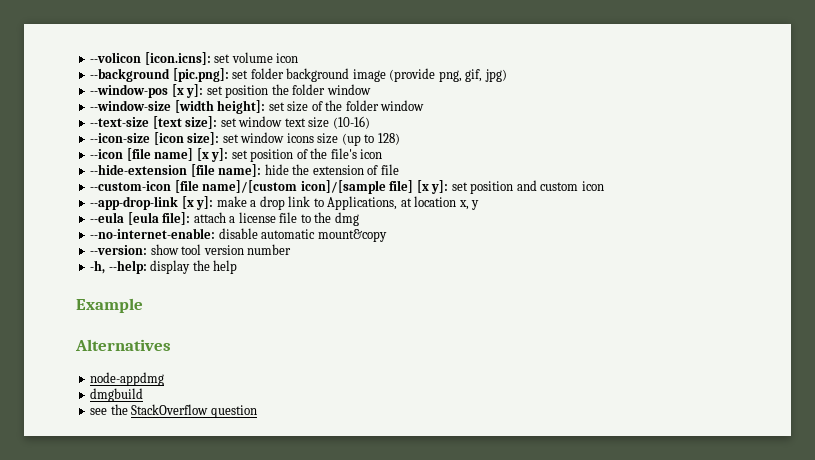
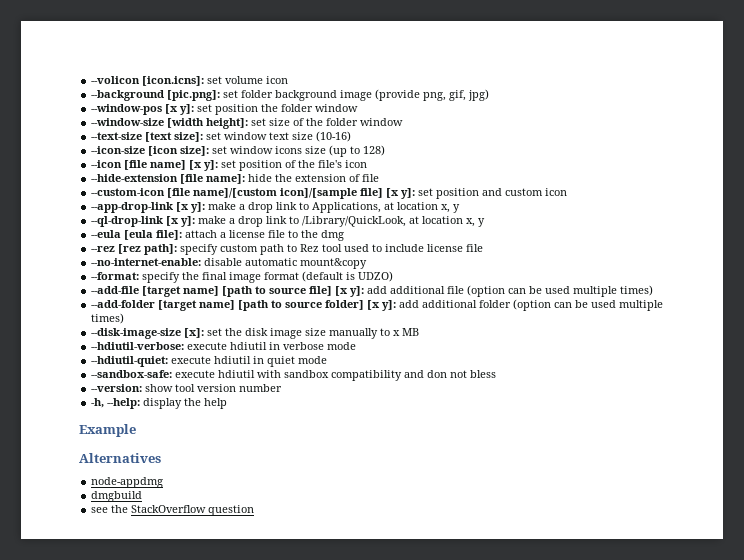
+ --ql-drop-link [x y]: make a drop link to /Library/QuickLook, at location x, y
+ --rez [rez path]: specify custom path to Rez tool used to include license file
  --no-internet-enable: disable automatic mount&copy
+ --format: specify the final image format (default is UDZO)
+ --add-file [target name] [path to source file] [x y]: add additional file (option can be used multiple times)
+ --add-folder [target name] [path to source folder] [x y]: add additional folder (option can be used multiple times)
+ --disk-image-size [x]: set the disk image size manually to x MB
+ --hdiutil-verbose: execute hdiutil in verbose mode
+ --hdiutil-quiet: execute hdiutil in quiet mode
+ --sandbox-safe: execute hdiutil with sandbox compatibility and don not bless

